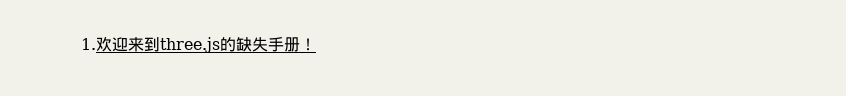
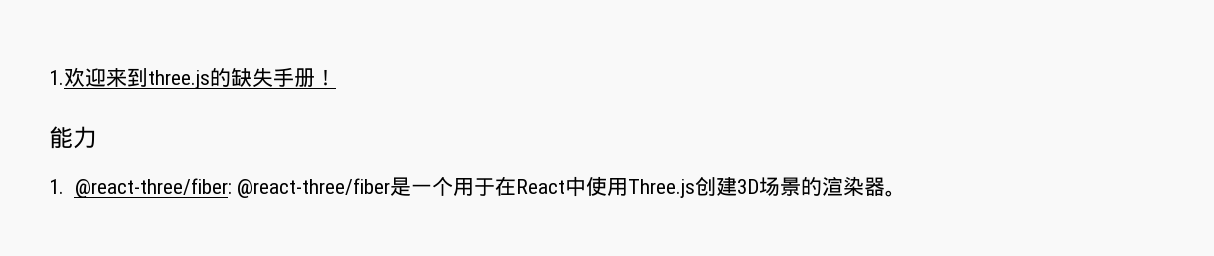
+ 能力
+ 1. @react-three/fiber: @react-three/fiber是一个用于在React中使用Three.js创建3D场景的渲染器。

